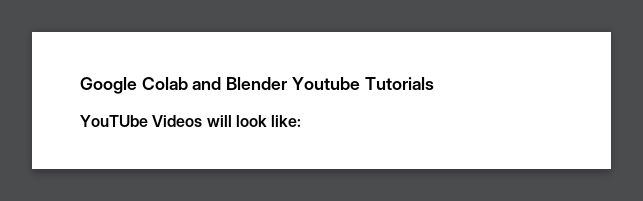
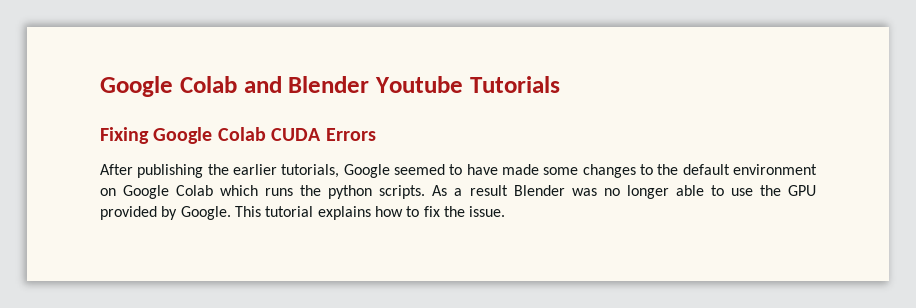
- YouTUbe Videos will look like:
+ Fixing Google Colab CUDA Errors
+ After publishing the earlier tutorials, Google seemed to have made some changes to the default environment on Google Colab which runs the python scripts. As a result Blender was no longer able to use the GPU provided by Google. This tutorial explains how to fix the issue.

